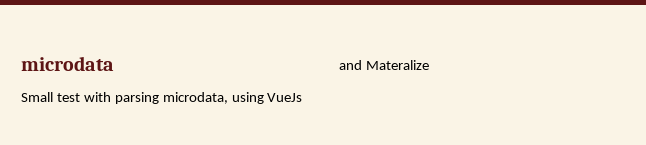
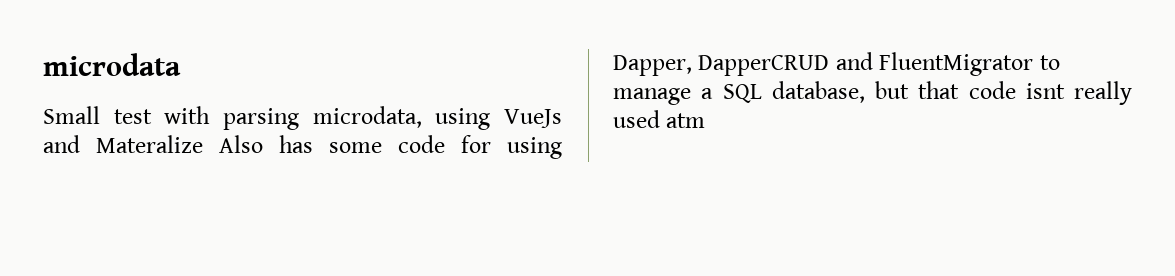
- Small test with parsing microdata, using VueJs and Materalize
+ Small test with parsing microdata, using VueJs and Materalize Also has some code for using Dapper, DapperCRUD and FluentMigrator to manage a SQL database, but that code isnt really used atm

